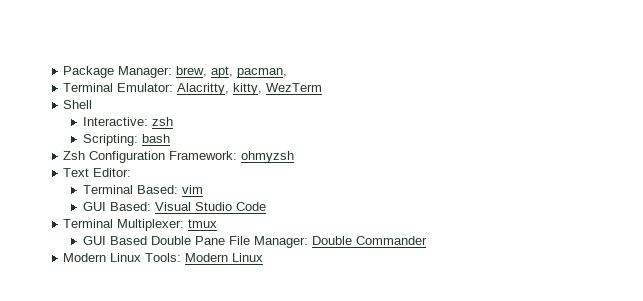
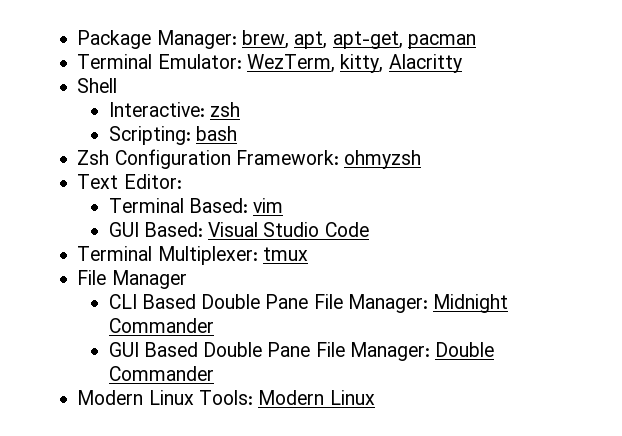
- Package Manager: brew, apt, pacman,
+ Package Manager: brew, apt, apt-get, pacman
- Terminal Emulator: Alacritty, kitty, WezTerm
+ Terminal Emulator: WezTerm, kitty, Alacritty
+ File Manager
+ CLI Based Double Pane File Manager: Midnight Commander

